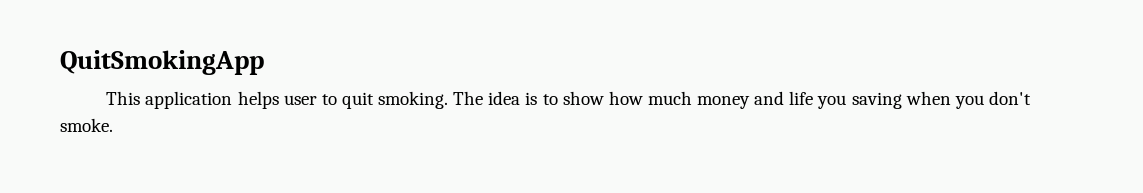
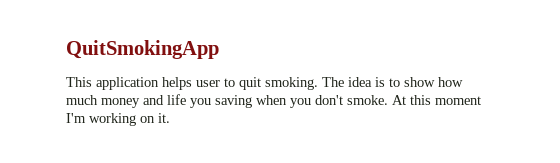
+ At this moment I'm working on it.

